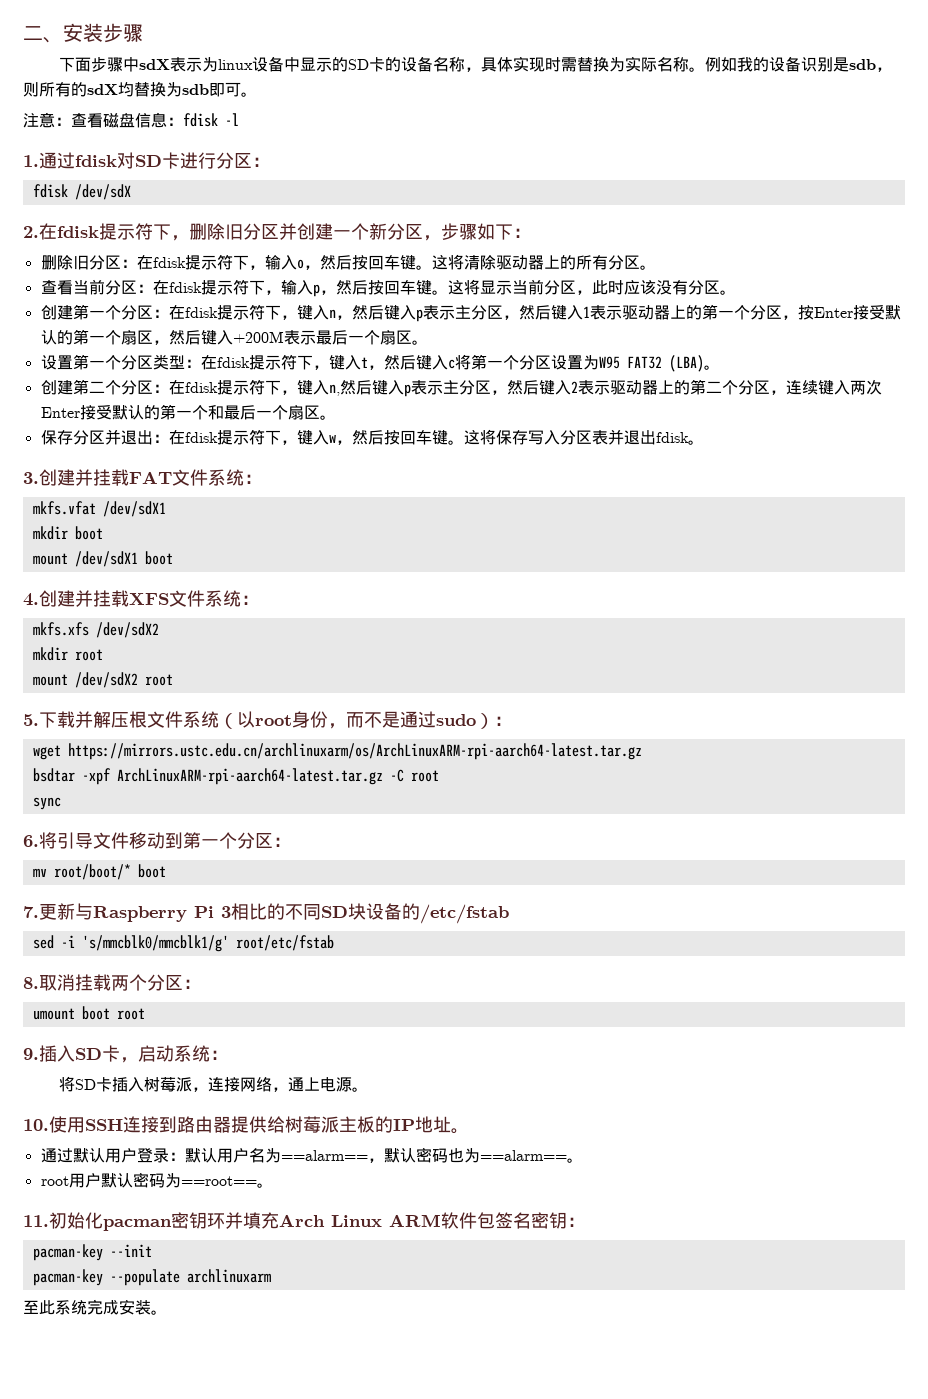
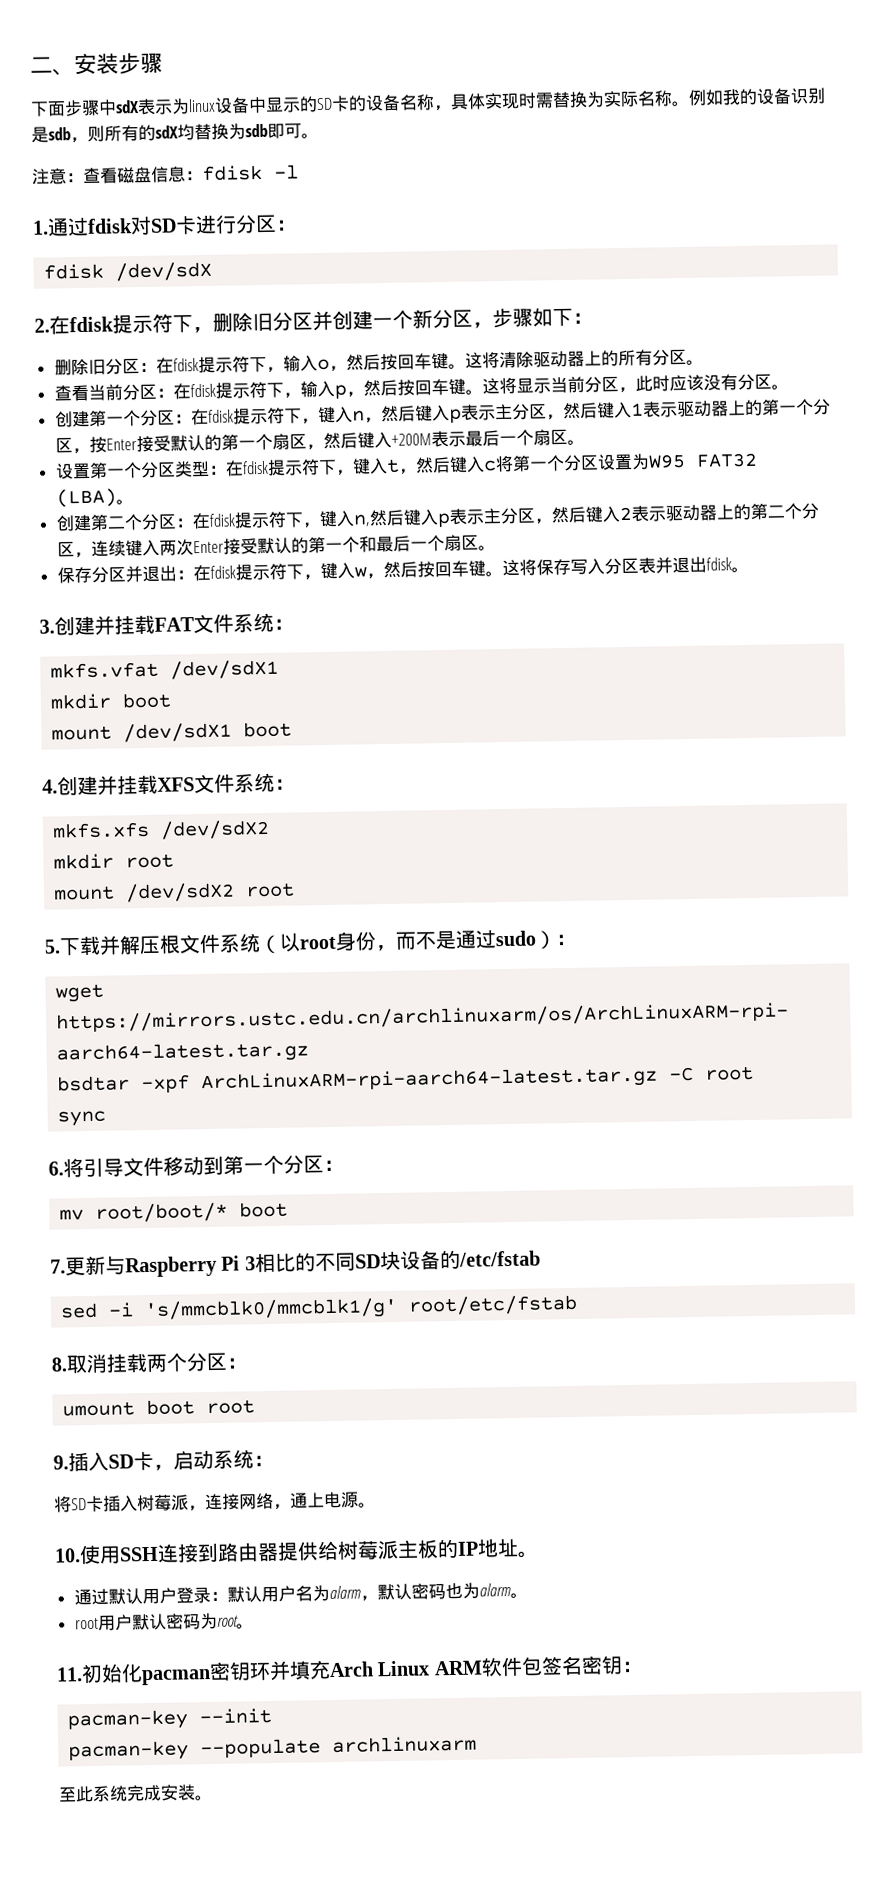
- 通过默认用户登录：默认用户名为==alarm==，默认密码也为==alarm==。
+ 通过默认用户登录：默认用户名为alarm，默认密码也为alarm。
- root用户默认密码为==root==。
+ root用户默认密码为root。

